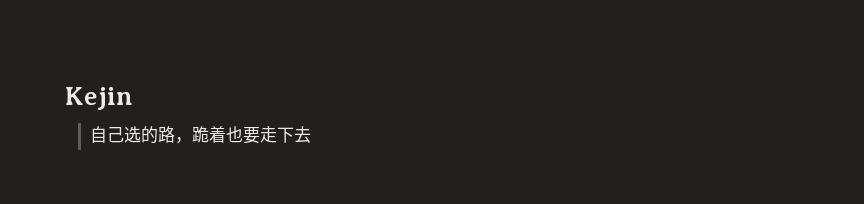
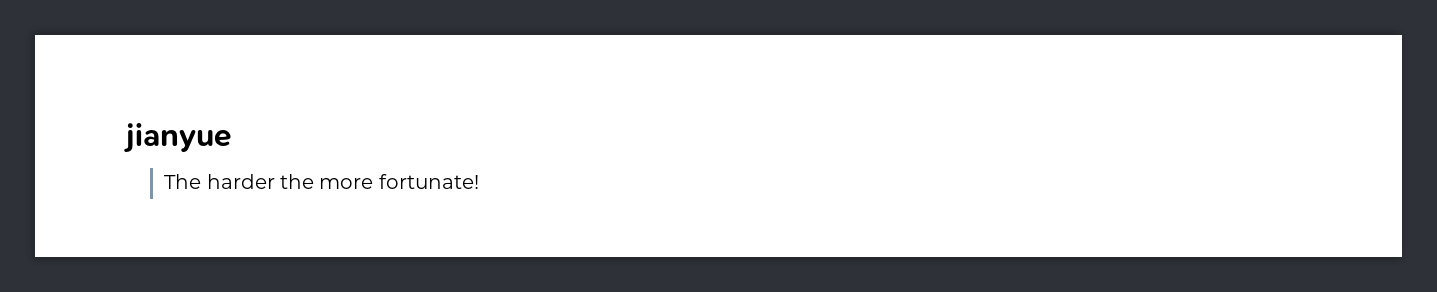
- Kejin
- 自己选的路，跪着也要走下去
+ jianyue
+ The harder the more fortunate!

